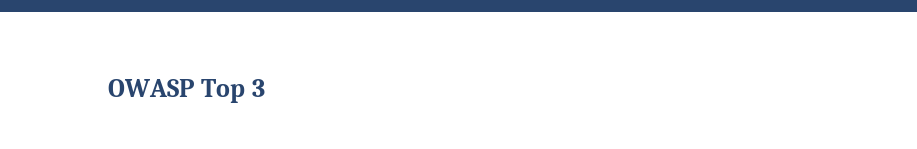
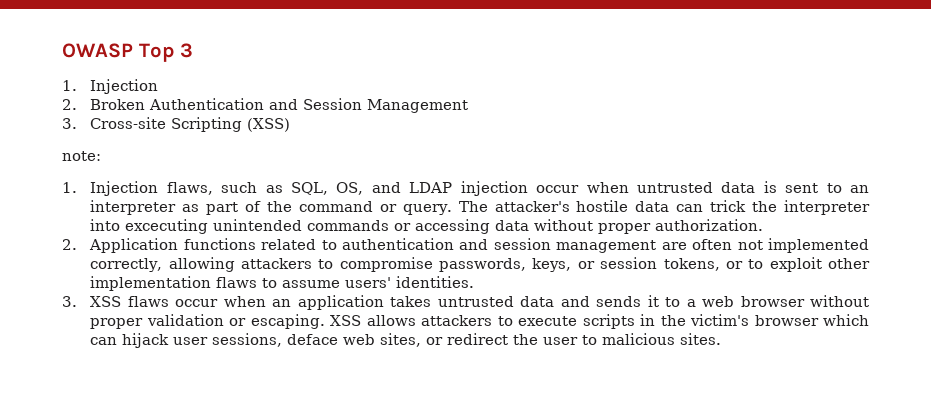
  OWASP Top 3
+ 1. Injection
+ 2. Broken Authentication and Session Management
+ 3. Cross-site Scripting (XSS)
+ note:
+ 1. Injection flaws, such as SQL, OS, and LDAP injection occur when untrusted data is sent to an interpreter as part of the command or query. The attacker's hostile data can trick the interpreter into excecuting unintended commands or accessing data without proper authorization.
+ 2. Application functions related to authentication and session management are often not implemented correctly, allowing attackers to compromise passwords, keys, or session tokens, or to exploit other implementation flaws to assume users' identities.
+ 3. XSS flaws occur when an application takes untrusted data and sends it to a web browser without proper validation or escaping. XSS allows attackers to execute scripts in the victim's browser which can hijack user sessions, deface web sites, or redirect the user to malicious sites.

